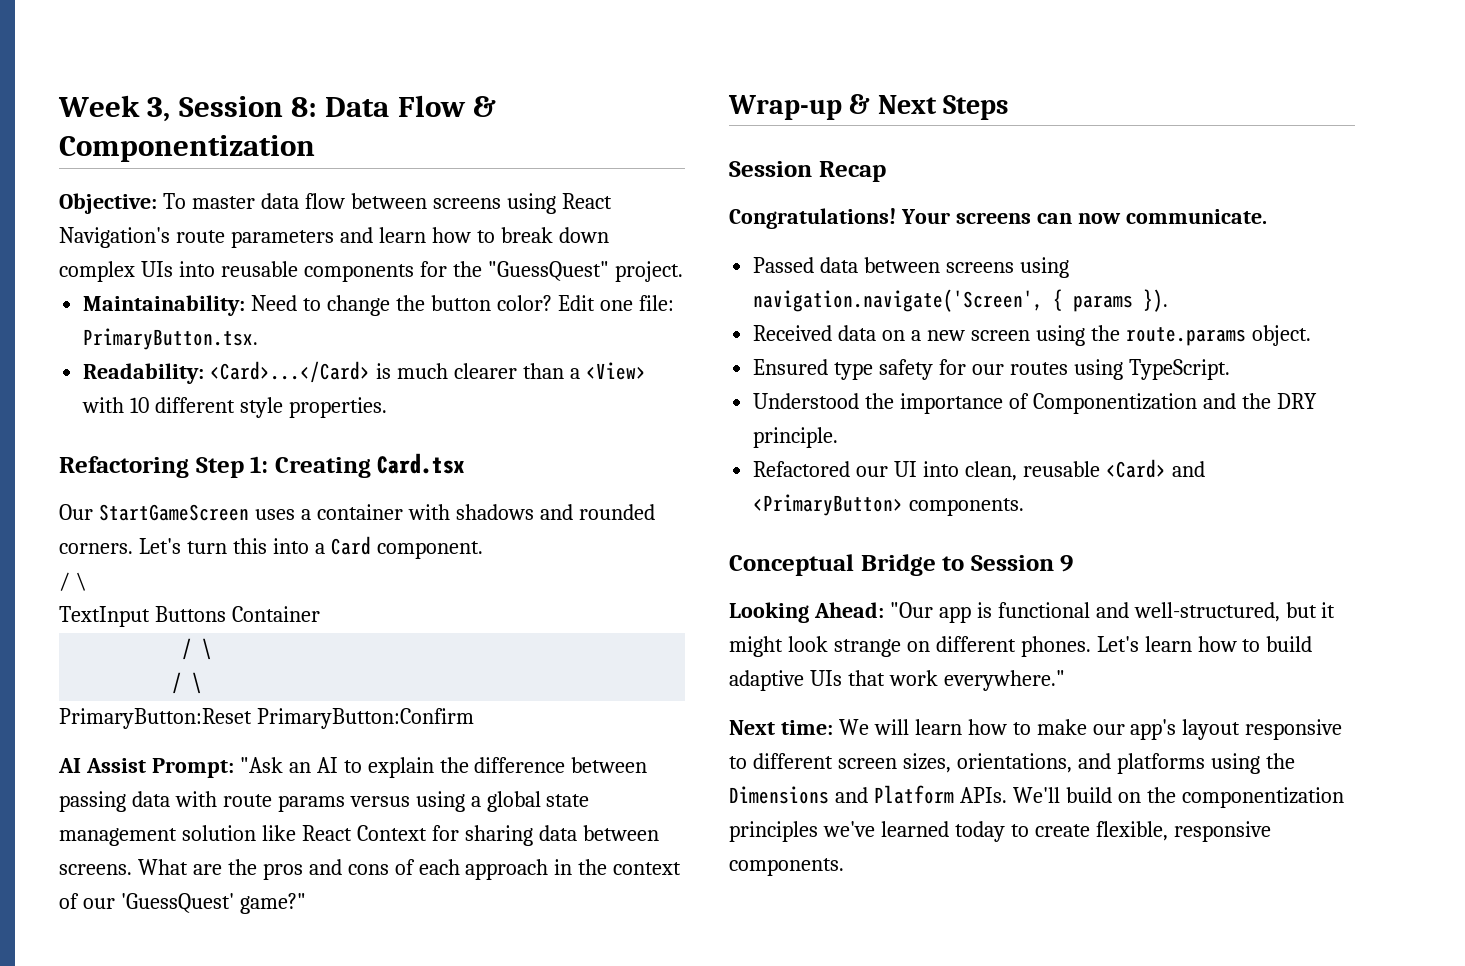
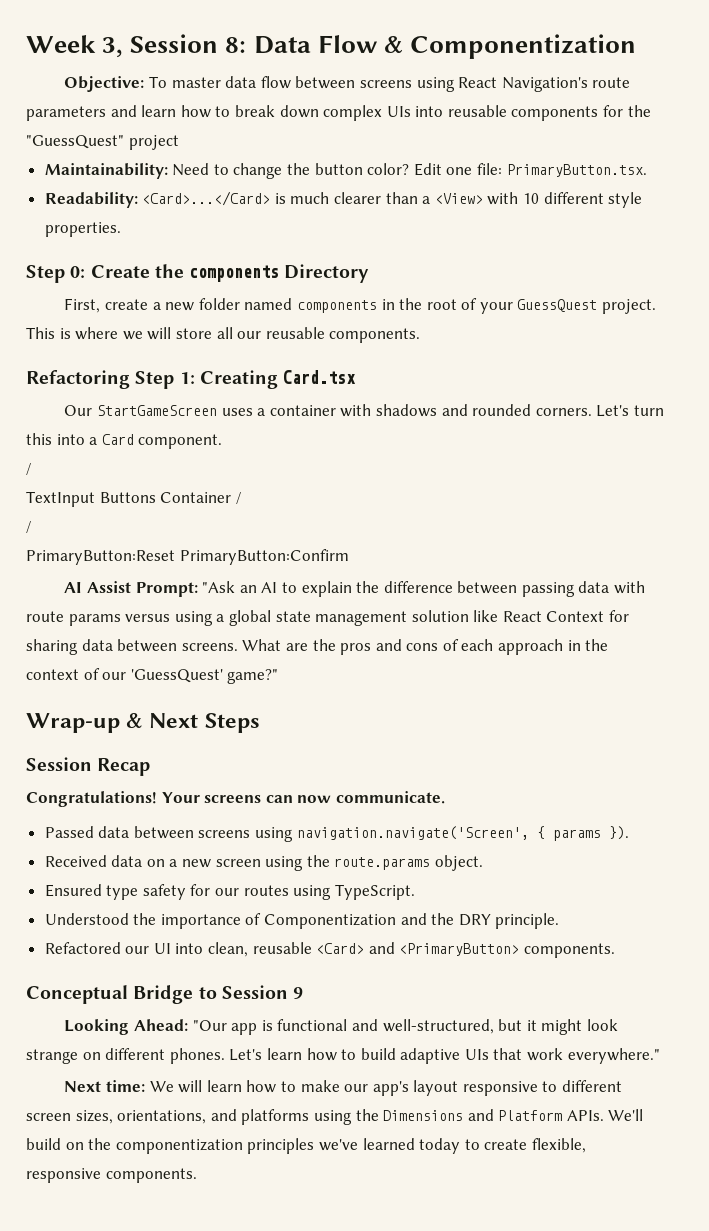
- Objective: To master data flow between screens using React Navigation's route parameters and learn how to break down complex UIs into reusable components for the "GuessQuest" project.
+ Objective: To master data flow between screens using React Navigation's route parameters and learn how to break down complex UIs into reusable components for the "GuessQuest" project
+ Step 0: Create the components Directory
+ First, create a new folder named components in the root of your GuessQuest project. This is where we will store all our reusable components.
  Let's turn this into a Card component.
- / \
+ /
- TextInput Buttons Container
- / \
- / \
+ TextInput Buttons Container /
+ /

